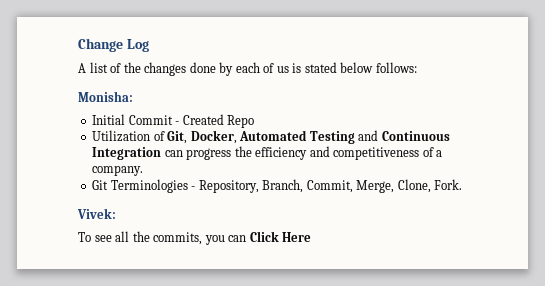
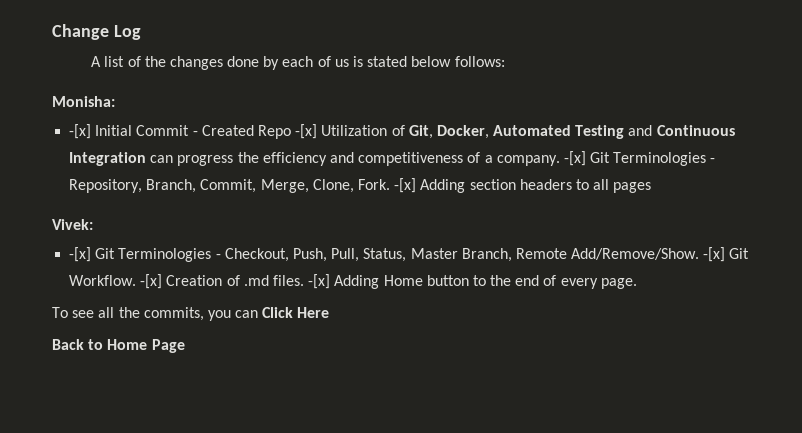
- Initial Commit - Created Repo
- Utilization of Git, Docker, Automated Testing and Continuous Integration can progress the efficiency and competitiveness of a company.
- Git Terminologies - Repository, Branch, Commit, Merge, Clone, Fork.
+ -[x] Initial Commit - Created Repo -[x] Utilization of Git, Docker, Automated Testing and Continuous Integration can progress the efficiency and competitiveness of a company. -[x] Git Terminologies - Repository, Branch, Commit, Merge, Clone, Fork. -[x] Adding section headers to all pages
  Vivek:
+ -[x] Git Terminologies - Checkout, Push, Pull, Status, Master Branch, Remote Add/Remove/Show. -[x] Git Workflow. -[x] Creation of .md files. -[x] Adding Home button to the end of every page.
+ Back to Home Page

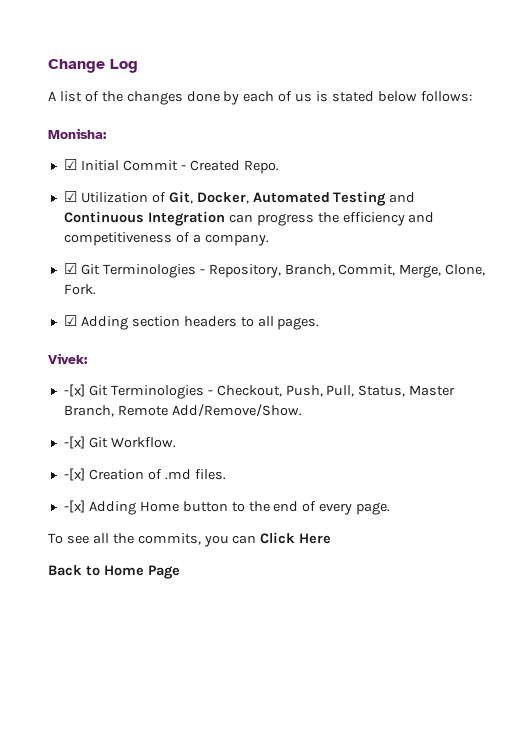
- -[x] Initial Commit - Created Repo -[x] Utilization of Git, Docker, Automated Testing and Continuous Integration can progress the efficiency and competitiveness of a company. -[x] Git Terminologies - Repository, Branch, Commit, Merge, Clone, Fork. -[x] Adding section headers to all pages
+ ☑ Initial Commit - Created Repo.
+ ☑ Utilization of Git, Docker, Automated Testing and Continuous Integration can progress the efficiency and competitiveness of a company.
+ ☑ Git Terminologies - Repository, Branch, Commit, Merge, Clone, Fork.
+ ☑ Adding section headers to all pages.
- -[x] Git Terminologies - Checkout, Push, Pull, Status, Master Branch, Remote Add/Remove/Show. -[x] Git Workflow. -[x] Creation of .md files. -[x] Adding Home button to the end of every page.
+ -[x] Git Terminologies - Checkout, Push, Pull, Status, Master Branch, Remote Add/Remove/Show.
+ -[x] Git Workflow.
+ -[x] Creation of .md files.
+ -[x] Adding Home button to the end of every page.

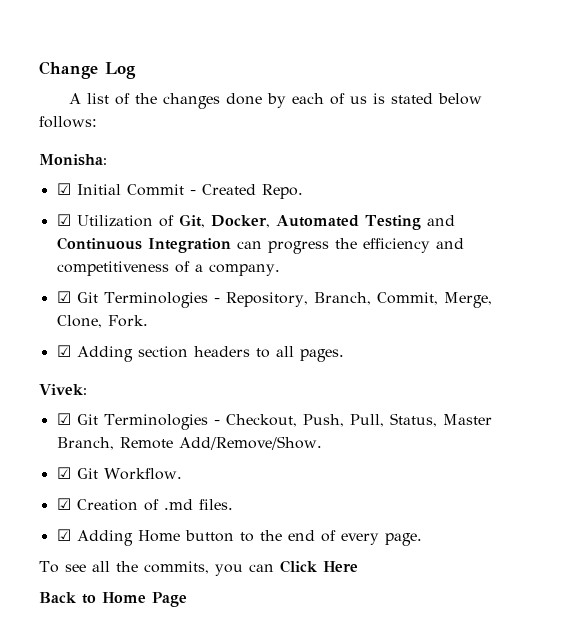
- -[x] Git Terminologies - Checkout, Push, Pull, Status, Master Branch, Remote Add/Remove/Show.
+ ☑ Git Terminologies - Checkout, Push, Pull, Status, Master Branch, Remote Add/Remove/Show.
- -[x] Git Workflow.
+ ☑ Git Workflow.
- -[x] Creation of .md files.
+ ☑ Creation of .md files.
- -[x] Adding Home button to the end of every page.
+ ☑ Adding Home button to the end of every page.

